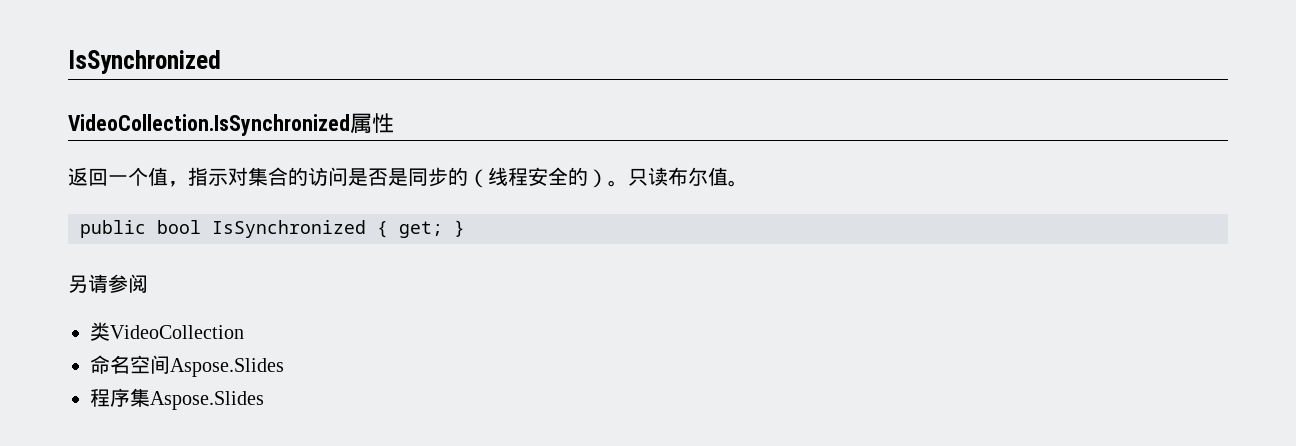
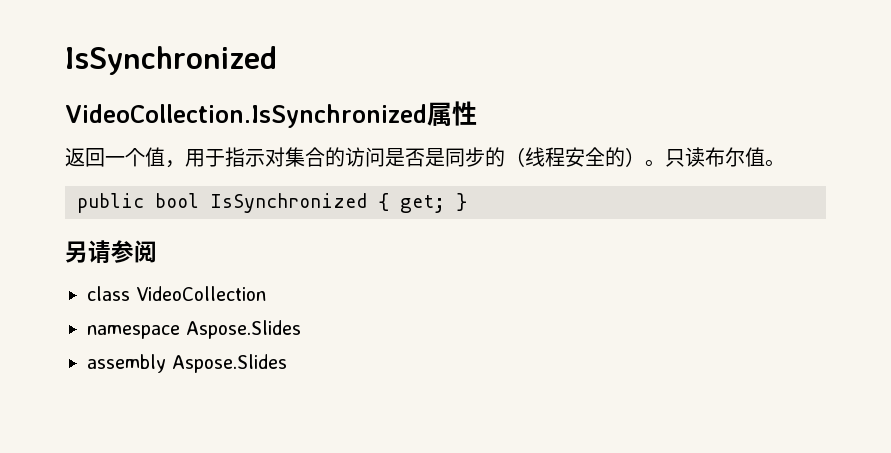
- 返回一个值，指示对集合的访问是否是同步的（线程安全的）。
+ 返回一个值，用于指示对集合的访问是否是同步的（线程安全的）。
- 类VideoCollection
+ class VideoCollection
- 命名空间Aspose.Slides
+ namespace Aspose.Slides
- 程序集Aspose.Slides
+ assembly Aspose.Slides

